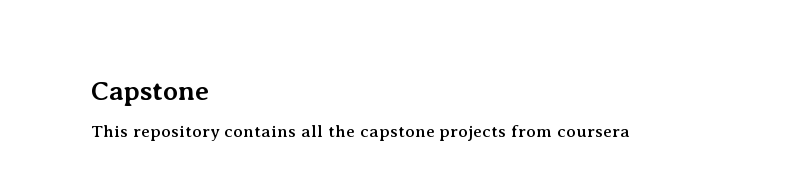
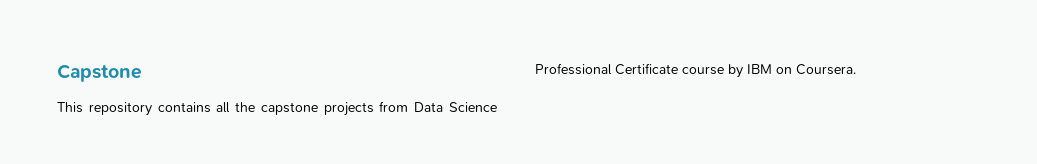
- This repository contains all the capstone projects from coursera
+ This repository contains all the capstone projects from Data Science Professional Certificate course by IBM on Coursera.

